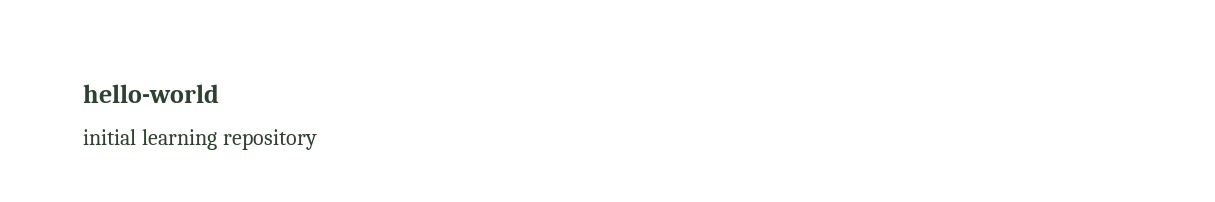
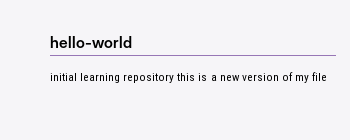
- initial learning repository
+ initial learning repository this is a new version of my file

